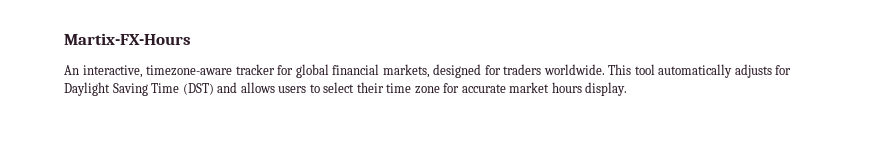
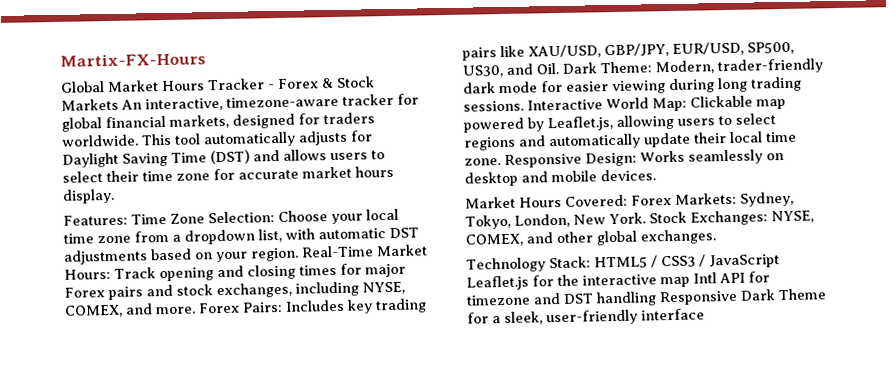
- An interactive, timezone-aware tracker for global financial markets, designed for traders worldwide.
+ Global Market Hours Tracker - Forex & Stock Markets An interactive, timezone-aware tracker for global financial markets, designed for traders worldwide.
+ Features: Time Zone Selection: Choose your local time zone from a dropdown list, with automatic DST adjustments based on your region. Real-Time Market Hours: Track opening and closing times for major Forex pairs and stock exchanges, including NYSE, COMEX, and more. Forex Pairs: Includes key trading pairs like XAU/USD, GBP/JPY, EUR/USD, SP500, US30, and Oil. Dark Theme: Modern, trader-friendly dark mode for easier viewing during long trading sessions. Interactive World Map: Clickable map powered by Leaflet.js, allowing users to select regions and automatically update their local time zone. Responsive Design: Works seamlessly on desktop and mobile devices.
+ Market Hours Covered: Forex Markets: Sydney, Tokyo, London, New York. Stock Exchanges: NYSE, COMEX, and other global exchanges.
+ Technology Stack: HTML5 / CSS3 / JavaScript Leaflet.js for the interactive map Intl API for timezone and DST handling Responsive Dark Theme for a sleek, user-friendly interface

